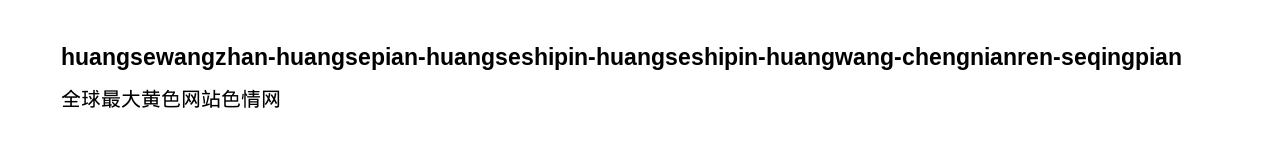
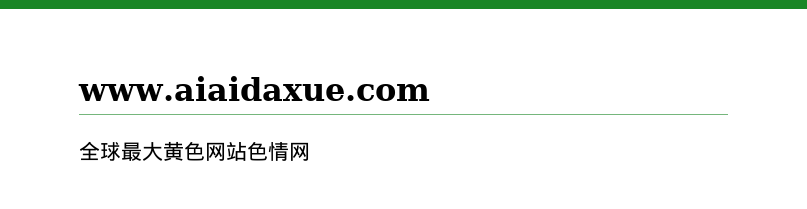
- huangsewangzhan-huangsepian-huangseshipin-huangseshipin-huangwang-chengnianren-seqingpian
+ www.aiaidaxue.com

